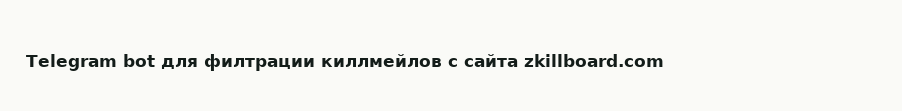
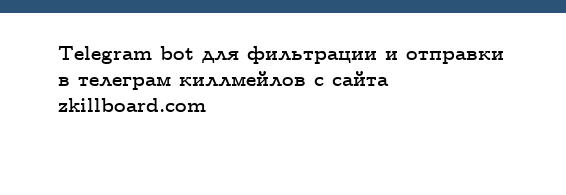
- Telegram bot для филтрации киллмейлов с сайта zkillboard.com
+ Telegram bot для фильтрации и отправки в телеграм киллмейлов с сайта zkillboard.com

